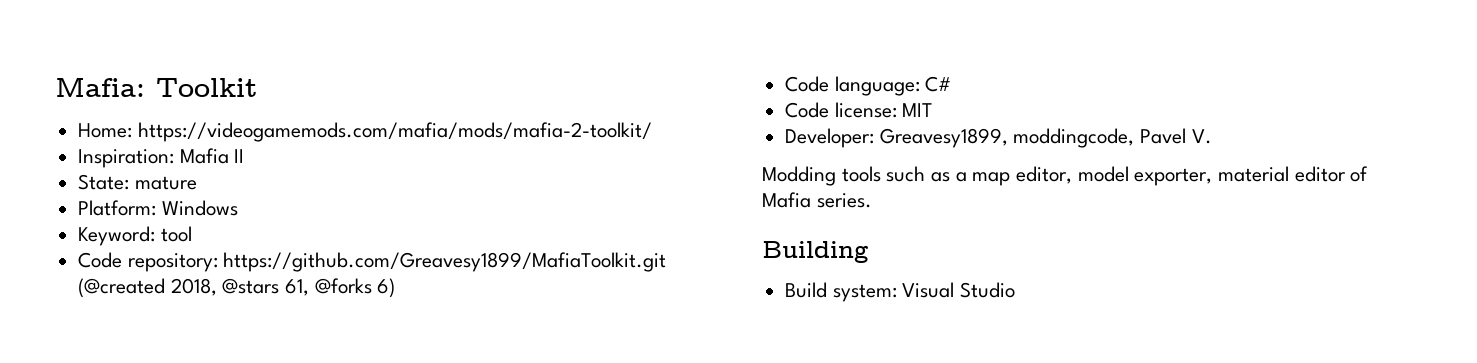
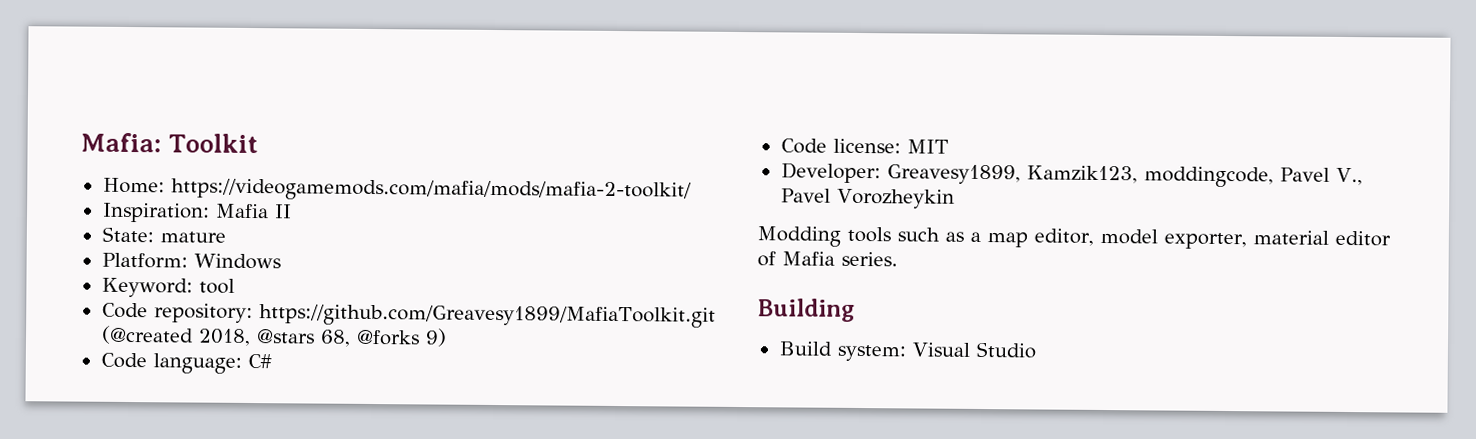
- Code repository: https://github.com/Greavesy1899/MafiaToolkit.git (@created 2018, @stars 61, @forks 6)
+ Code repository: https://github.com/Greavesy1899/MafiaToolkit.git (@created 2018, @stars 68, @forks 9)
- Developer: Greavesy1899, moddingcode, Pavel V.
+ Developer: Greavesy1899, Kamzik123, moddingcode, Pavel V., Pavel Vorozheykin

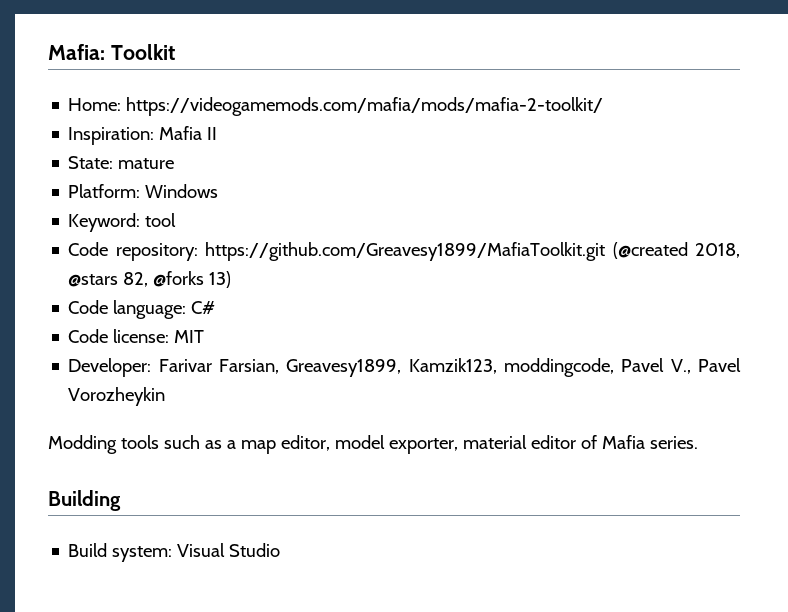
- Code repository: https://github.com/Greavesy1899/MafiaToolkit.git (@created 2018, @stars 68, @forks 9)
+ Code repository: https://github.com/Greavesy1899/MafiaToolkit.git (@created 2018, @stars 82, @forks 13)
- Developer: Greavesy1899, Kamzik123, moddingcode, Pavel V., Pavel Vorozheykin
+ Developer: Farivar Farsian, Greavesy1899, Kamzik123, moddingcode, Pavel V., Pavel Vorozheykin

